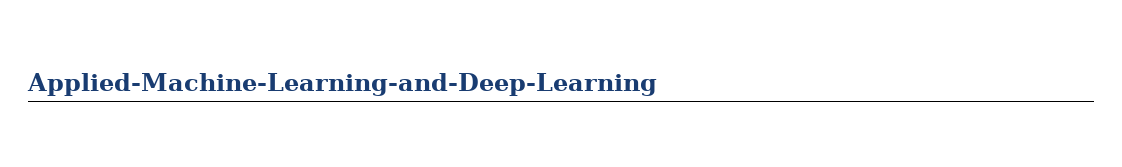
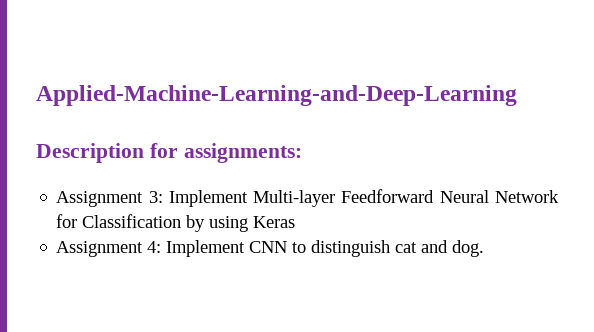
+ Description for assignments:
+ Assignment 3: Implement Multi-layer Feedforward Neural Network for Classification by using Keras
+ Assignment 4: Implement CNN to distinguish cat and dog.

